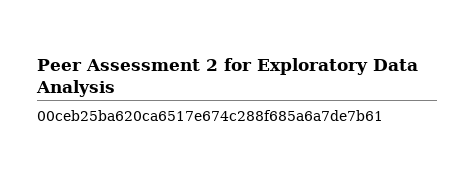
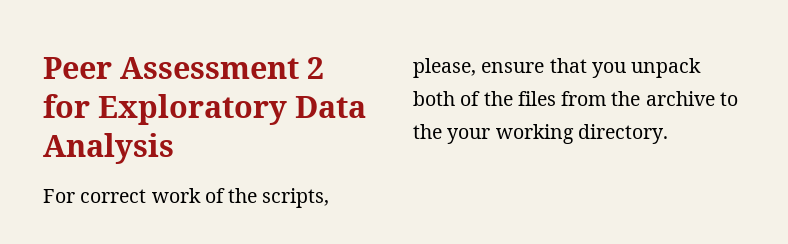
- 00ceb25ba620ca6517e674c288f685a6a7de7b61
+ For correct work of the scripts, please, ensure that you unpack both of the files from the archive to the your working directory.

